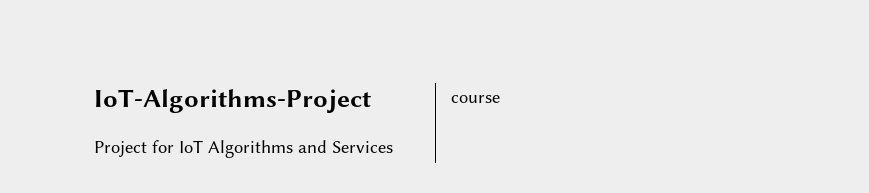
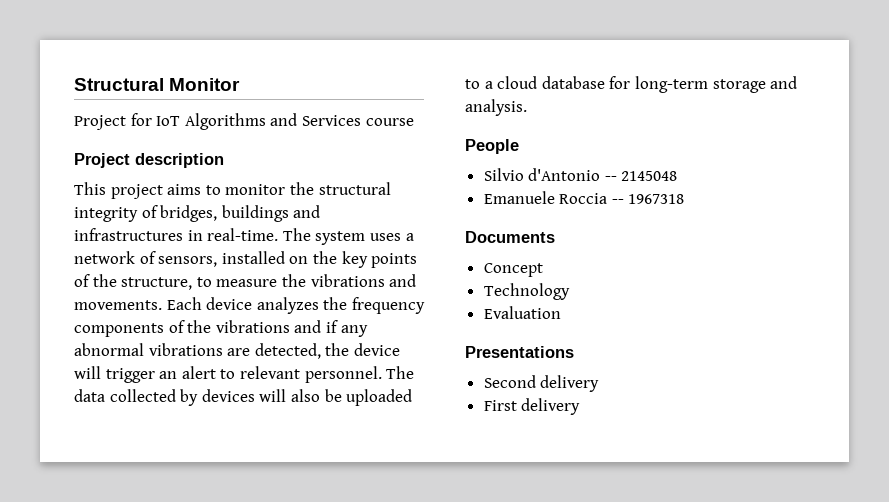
- IoT-Algorithms-Project
+ Structural Monitor
+ Project description
+ This project aims to monitor the structural integrity of bridges, buildings and infrastructures in real-time. The system uses a network of sensors, installed on the key points of the structure, to measure the vibrations and movements. Each device analyzes the frequency components of the vibrations and if any abnormal vibrations are detected, the device will trigger an alert to relevant personnel. The data collected by devices will also be uploaded to a cloud database for long-term storage and analysis.
+ People
+ Silvio d'Antonio -- 2145048
+ Emanuele Roccia -- 1967318
+ Documents
+ Concept
+ Technology
+ Evaluation
+ Presentations
+ Second delivery
+ First delivery

